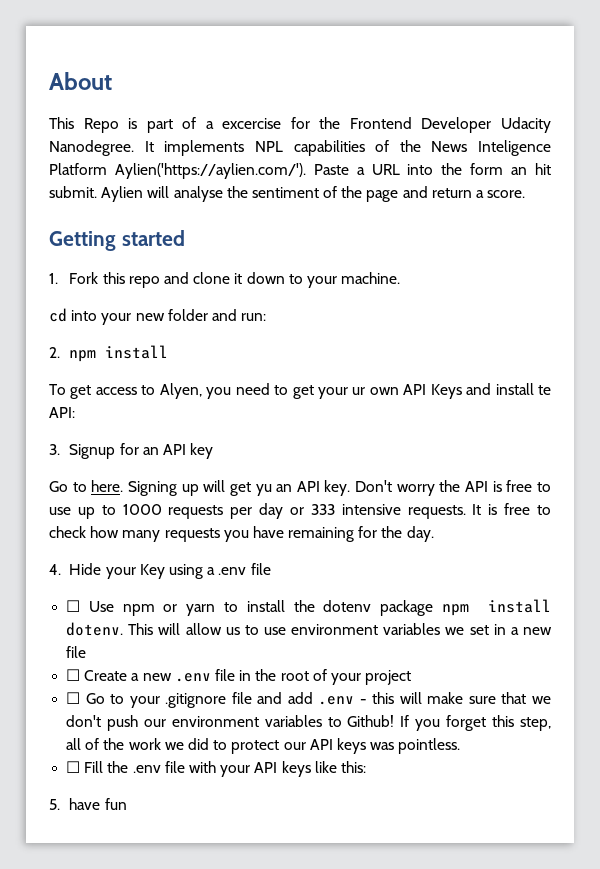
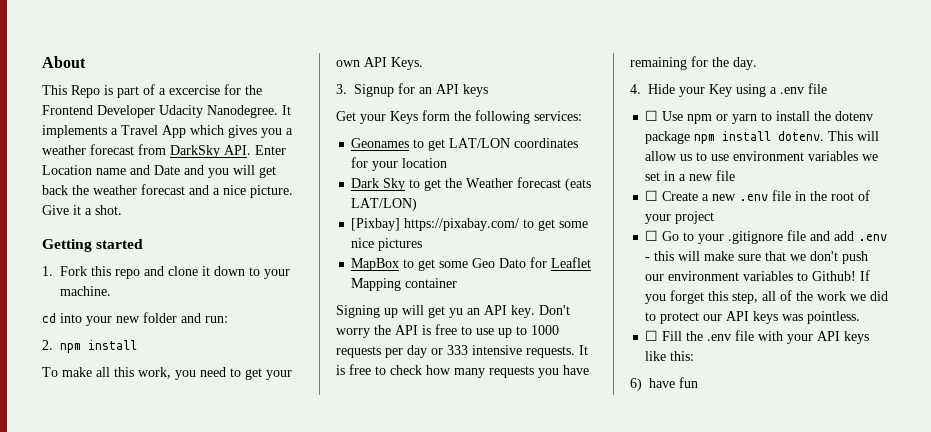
- It implements NPL capabilities of the News Inteligence Platform Aylien('https://aylien.com/'). Paste a URL into the form an hit submit. Aylien will analyse the sentiment of the page and return a score.
+ It implements a Travel App which gives you a weather forecast from DarkSky API. Enter Location name and Date and you will get back the weather forecast and a nice picture. Give it a shot.
- To get access to Alyen, you need to get your ur own API Keys and install te API:
+ To make all this work, you need to get your own API Keys.
- 3. Signup for an API key
- Go to here. Signing up will get yu an API key.
+ 3. Signup for an API keys
+ Get your Keys form the following services:
+ Geonames to get LAT/LON coordinates for your location
+ Dark Sky to get the Weather forecast (eats LAT/LON)
+ [Pixbay] https://pixabay.com/ to get some nice pictures
+ MapBox to get some Geo Dato for Leaflet Mapping container
+ Signing up will get yu an API key.
- 5. have fun
+ 6) have fun

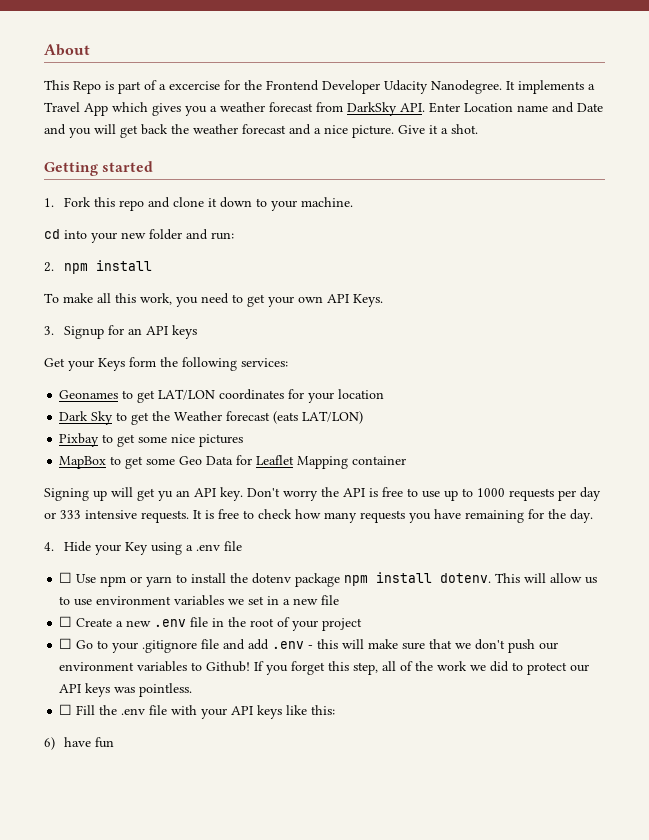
- [Pixbay] https://pixabay.com/ to get some nice pictures
+ Pixbay to get some nice pictures
- MapBox to get some Geo Dato for Leaflet Mapping container
+ MapBox to get some Geo Data for Leaflet Mapping container

